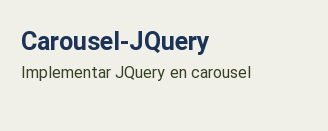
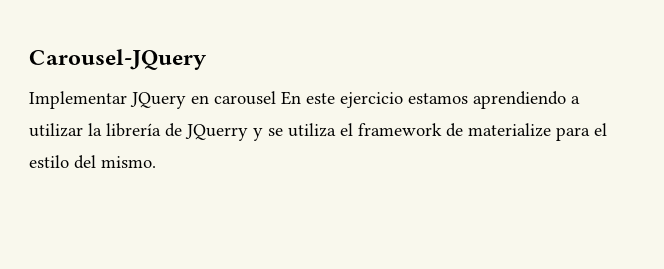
- Implementar JQuery en carousel
+ Implementar JQuery en carousel En este ejercicio estamos aprendiendo a utilizar la librería de JQuerry y se utiliza el framework de materialize para el estilo del mismo.

